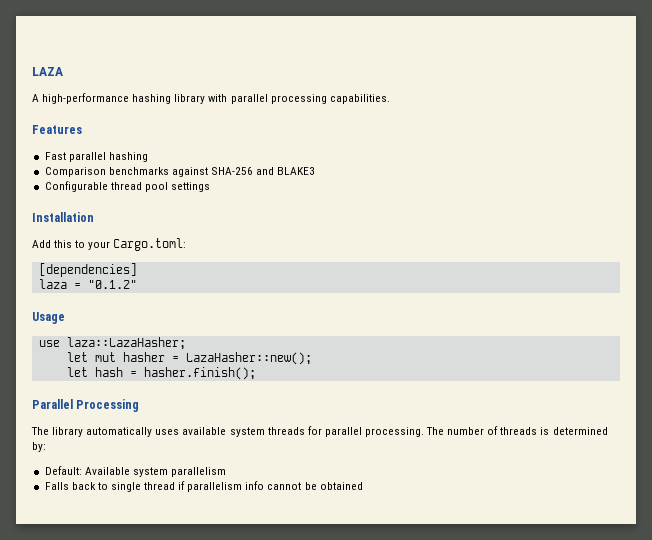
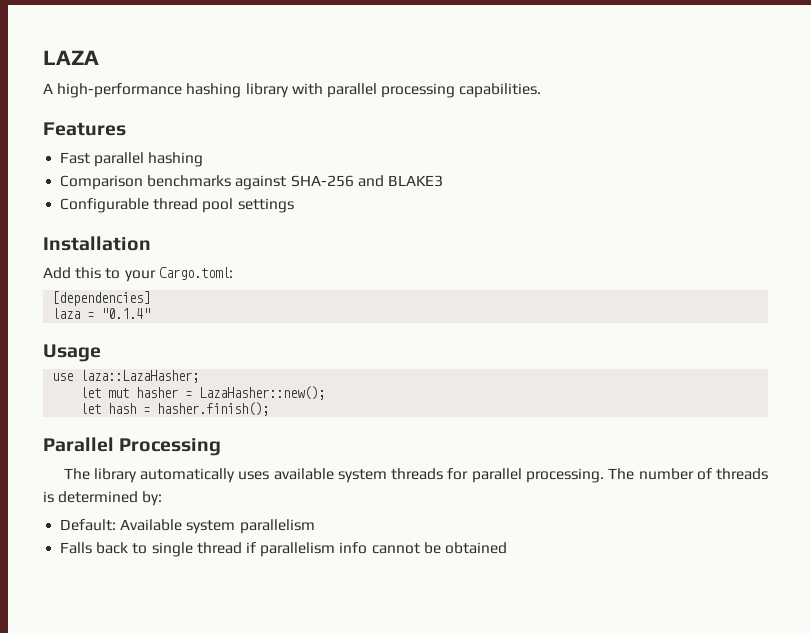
- laza = "0.1.2"
+ laza = "0.1.4"

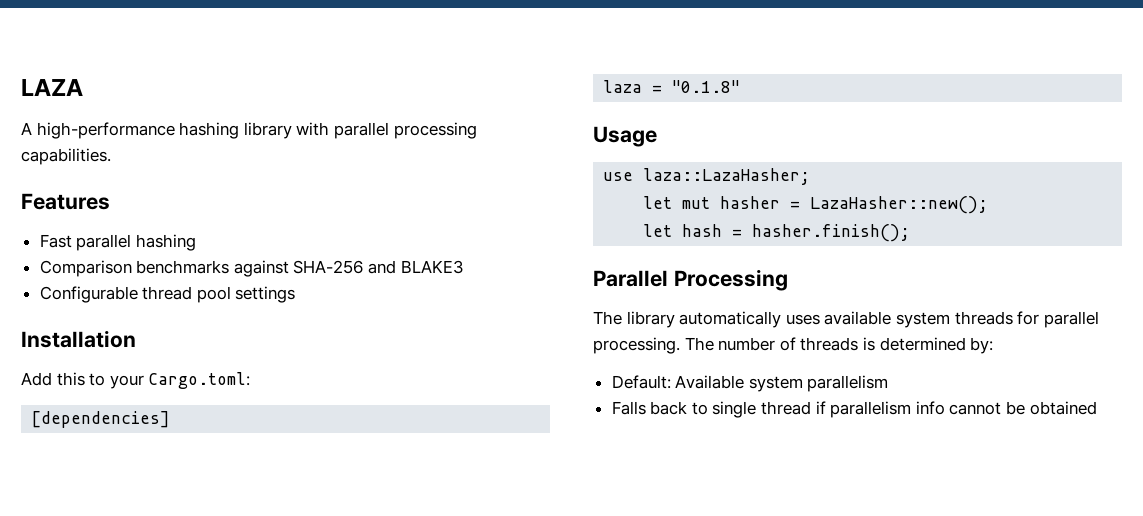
- laza = "0.1.4"
+ laza = "0.1.8"

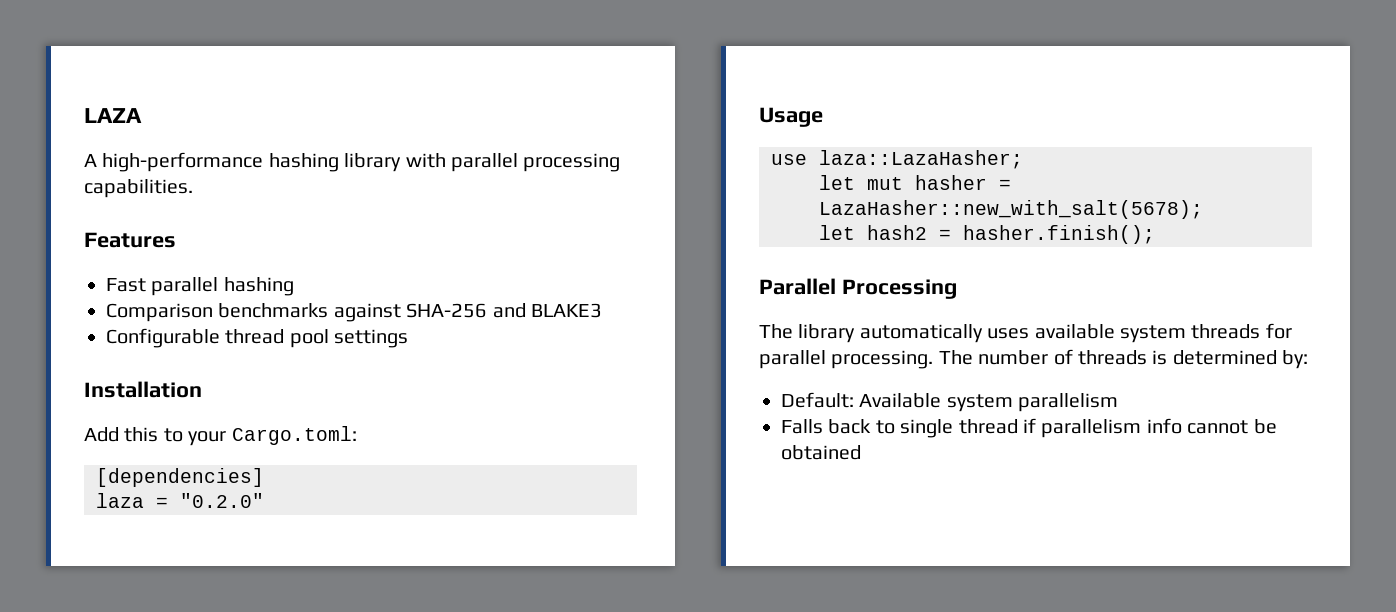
- laza = "0.1.8"
+ laza = "0.2.0"
- let mut hasher = LazaHasher::new();
- let hash = hasher.finish();
+ let mut hasher = LazaHasher::new_with_salt(5678);
+ let hash2 = hasher.finish();

